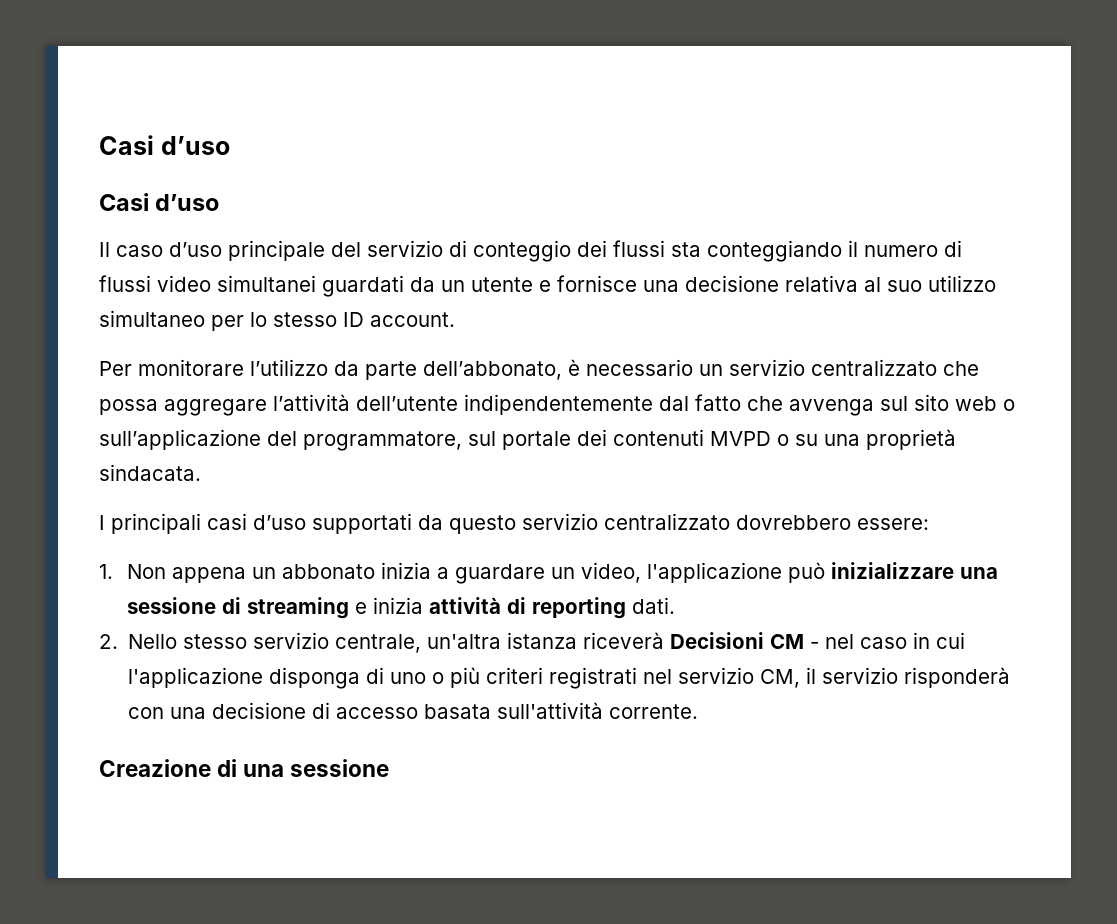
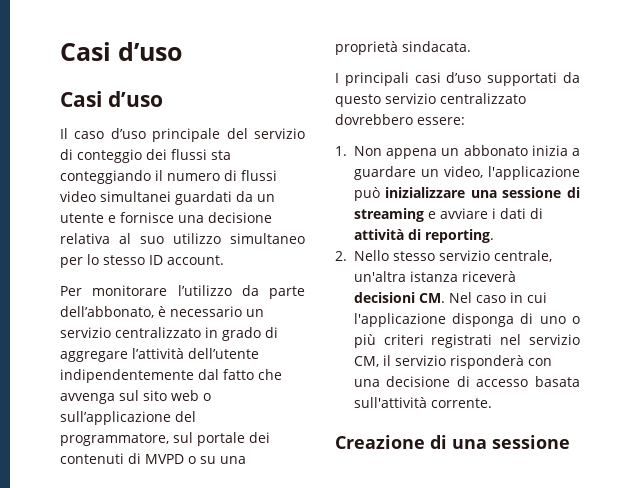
- Per monitorare l’utilizzo da parte dell’abbonato, è necessario un servizio centralizzato che possa aggregare l’attività dell’utente indipendentemente dal fatto che avvenga sul sito web o sull’applicazione del programmatore, sul portale dei contenuti MVPD o su una proprietà sindacata.
+ Per monitorare l’utilizzo da parte dell’abbonato, è necessario un servizio centralizzato in grado di aggregare l’attività dell’utente indipendentemente dal fatto che avvenga sul sito web o sull’applicazione del programmatore, sul portale dei contenuti di MVPD o su una proprietà sindacata.
- 1. Non appena un abbonato inizia a guardare un video, l'applicazione può inizializzare una sessione di streaming e inizia attività di reporting dati.
+ 1. Non appena un abbonato inizia a guardare un video, l'applicazione può inizializzare una sessione di streaming e avviare i dati di attività di reporting.
- 2. Nello stesso servizio centrale, un'altra istanza riceverà Decisioni CM - nel caso in cui l'applicazione disponga di uno o più criteri registrati nel servizio CM, il servizio risponderà con una decisione di accesso basata sull'attività corrente.
+ 2. Nello stesso servizio centrale, un'altra istanza riceverà decisioni CM. Nel caso in cui l'applicazione disponga di uno o più criteri registrati nel servizio CM, il servizio risponderà con una decisione di accesso basata sull'attività corrente.

